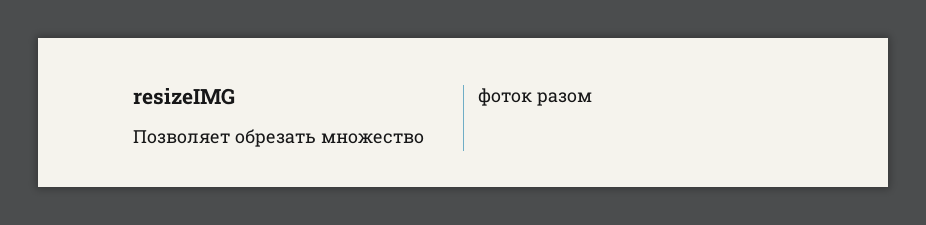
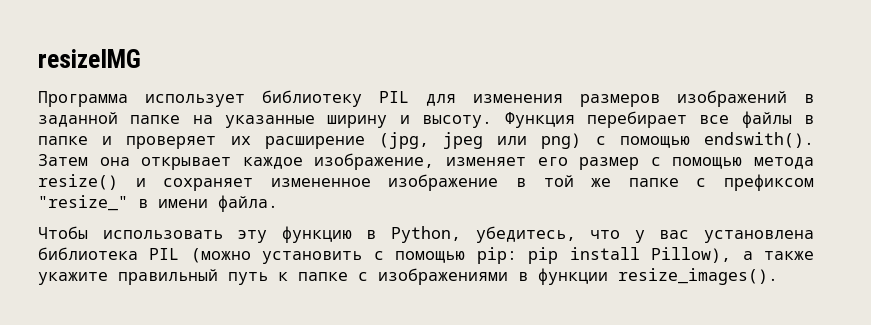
- Позволяет обрезать множество фоток разом
+ Программа использует библиотеку PIL для изменения размеров изображений в заданной папке на указанные ширину и высоту. Функция перебирает все файлы в папке и проверяет их расширение (jpg, jpeg или png) с помощью endswith(). Затем она открывает каждое изображение, изменяет его размер с помощью метода resize() и сохраняет измененное изображение в той же папке с префиксом "resize_" в имени файла.
+ Чтобы использовать эту функцию в Python, убедитесь, что у вас установлена библиотека PIL (можно установить с помощью pip: pip install Pillow), а также укажите правильный путь к папке с изображениями в функции resize_images().

